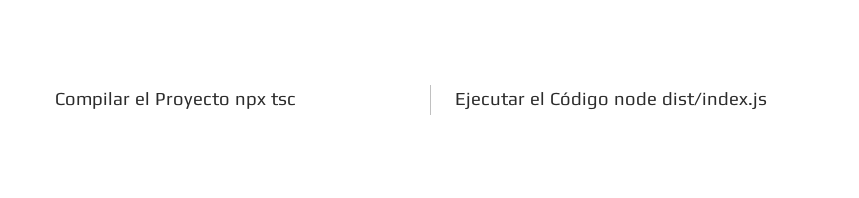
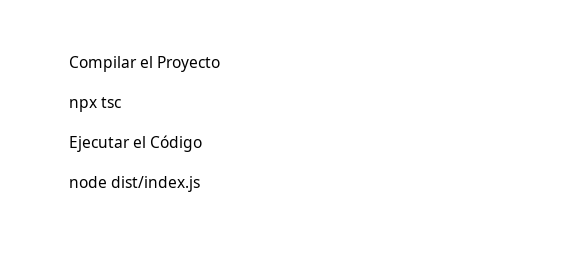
- Compilar el Proyecto npx tsc
+ Compilar el Proyecto
+ npx tsc
- Ejecutar el Código node dist/index.js
+ Ejecutar el Código
+ node dist/index.js

